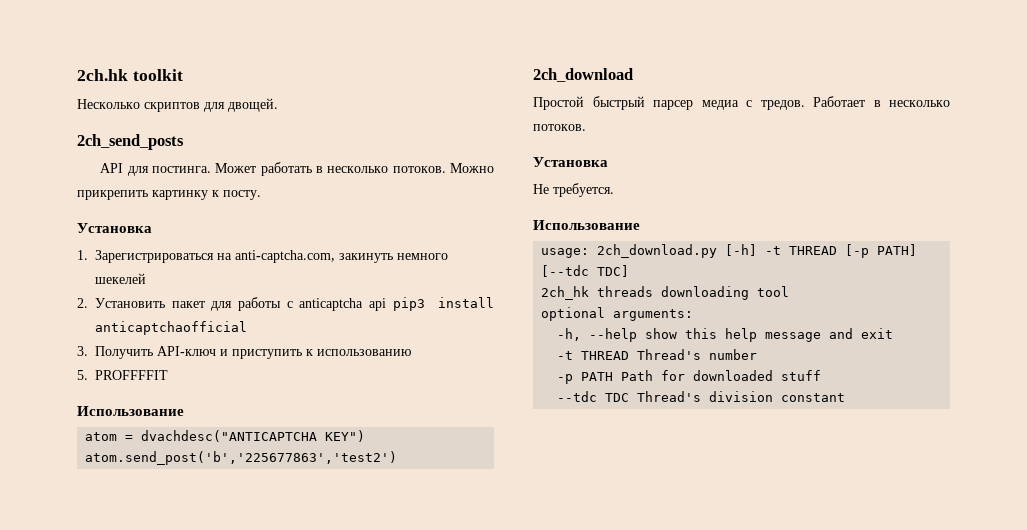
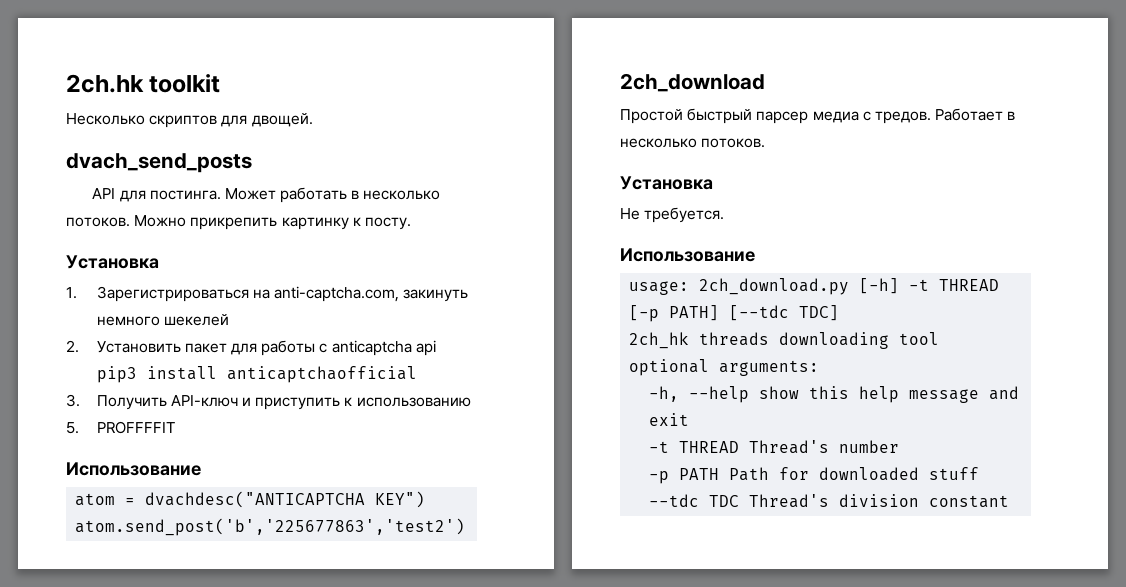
- 2ch_send_posts
+ dvach_send_posts

